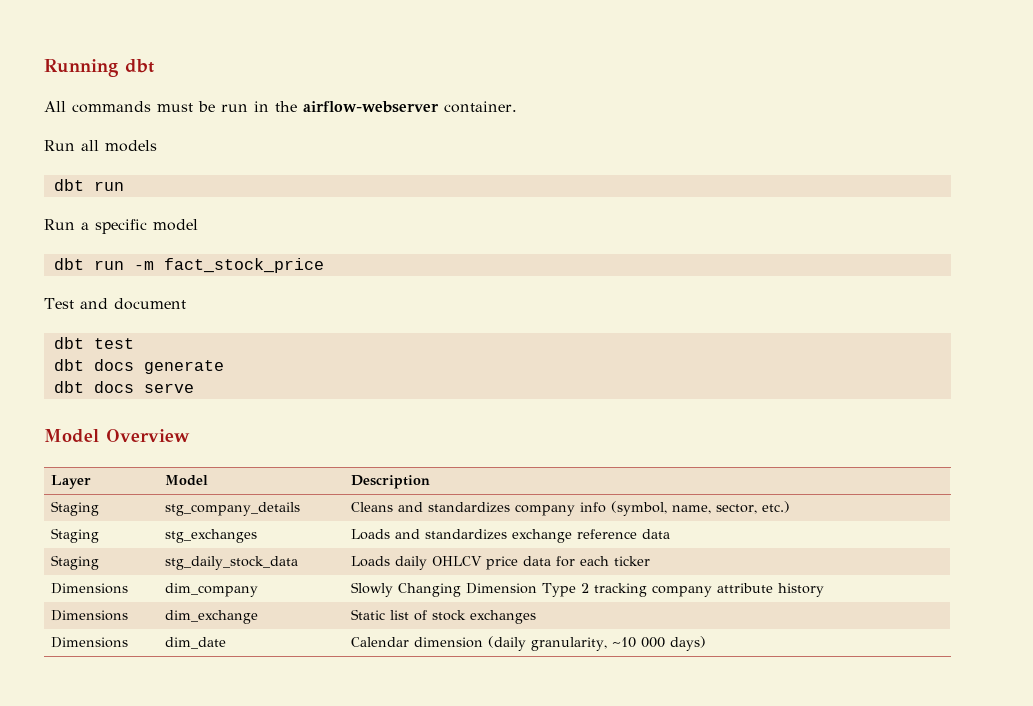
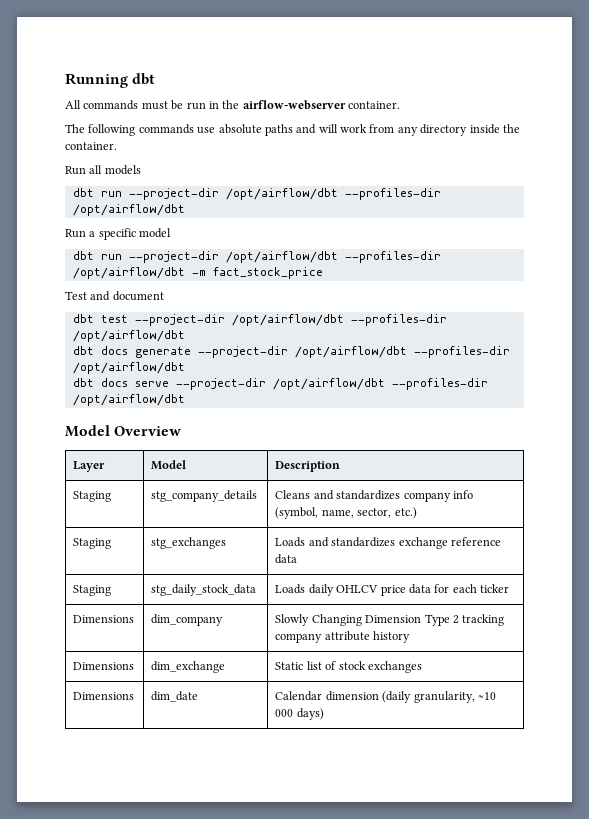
+ The following commands use absolute paths and will work from any directory inside the container.
  Run all models
- dbt run
+ dbt run --project-dir /opt/airflow/dbt --profiles-dir /opt/airflow/dbt
- dbt run -m fact_stock_price
+ dbt run --project-dir /opt/airflow/dbt --profiles-dir /opt/airflow/dbt -m fact_stock_price
- dbt test
+ dbt test --project-dir /opt/airflow/dbt --profiles-dir /opt/airflow/dbt
- dbt docs generate
+ dbt docs generate --project-dir /opt/airflow/dbt --profiles-dir /opt/airflow/dbt
- dbt docs serve
+ dbt docs serve --project-dir /opt/airflow/dbt --profiles-dir /opt/airflow/dbt

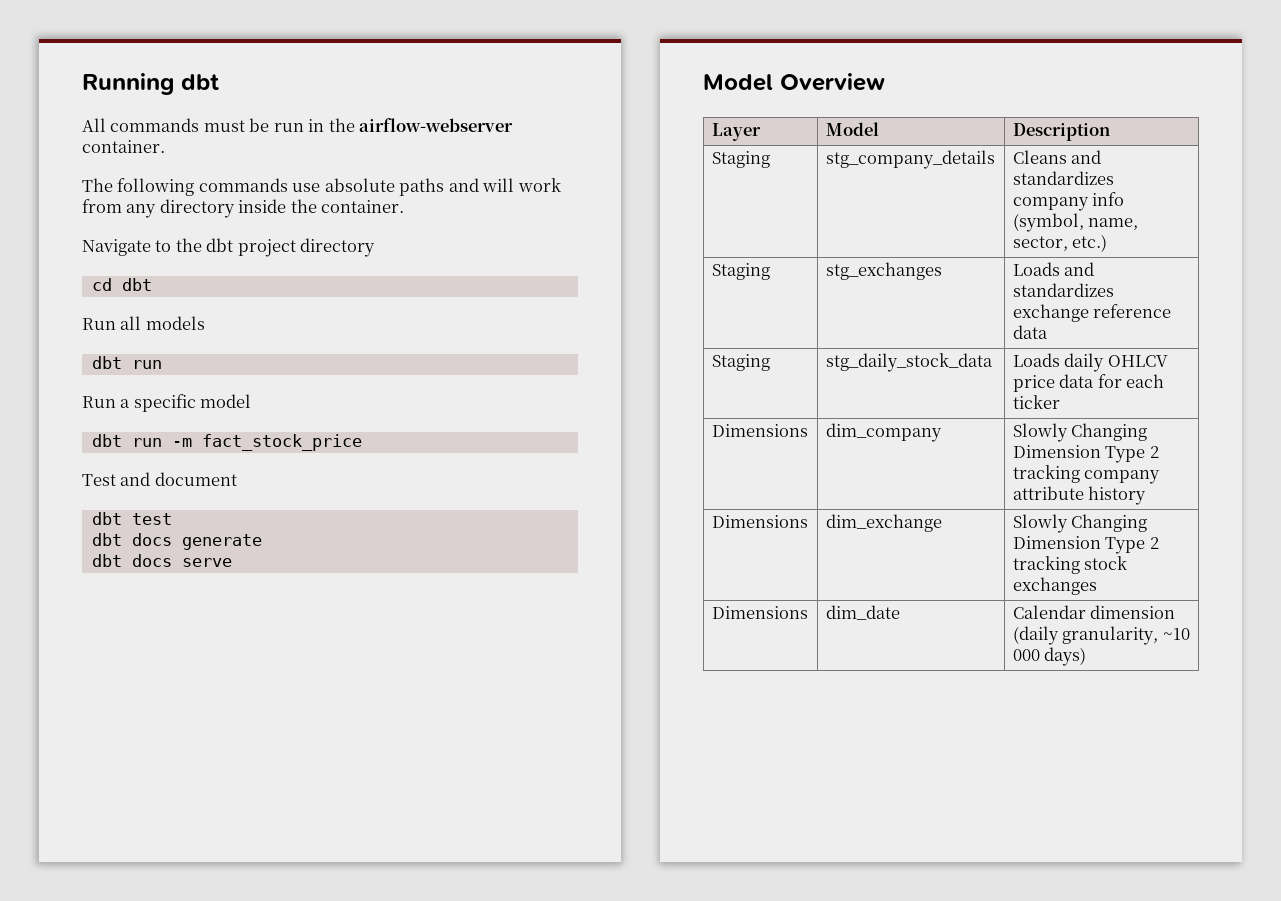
+ Navigate to the dbt project directory
+ cd dbt
  Run all models
- dbt run --project-dir /opt/airflow/dbt --profiles-dir /opt/airflow/dbt
+ dbt run
- dbt run --project-dir /opt/airflow/dbt --profiles-dir /opt/airflow/dbt -m fact_stock_price
+ dbt run -m fact_stock_price
- dbt test --project-dir /opt/airflow/dbt --profiles-dir /opt/airflow/dbt
+ dbt test
- dbt docs generate --project-dir /opt/airflow/dbt --profiles-dir /opt/airflow/dbt
+ dbt docs generate
- dbt docs serve --project-dir /opt/airflow/dbt --profiles-dir /opt/airflow/dbt
+ dbt docs serve
- Dimensions | dim_exchange | Static list of stock exchanges
+ Dimensions | dim_exchange | Slowly Changing Dimension Type 2 tracking stock exchanges

